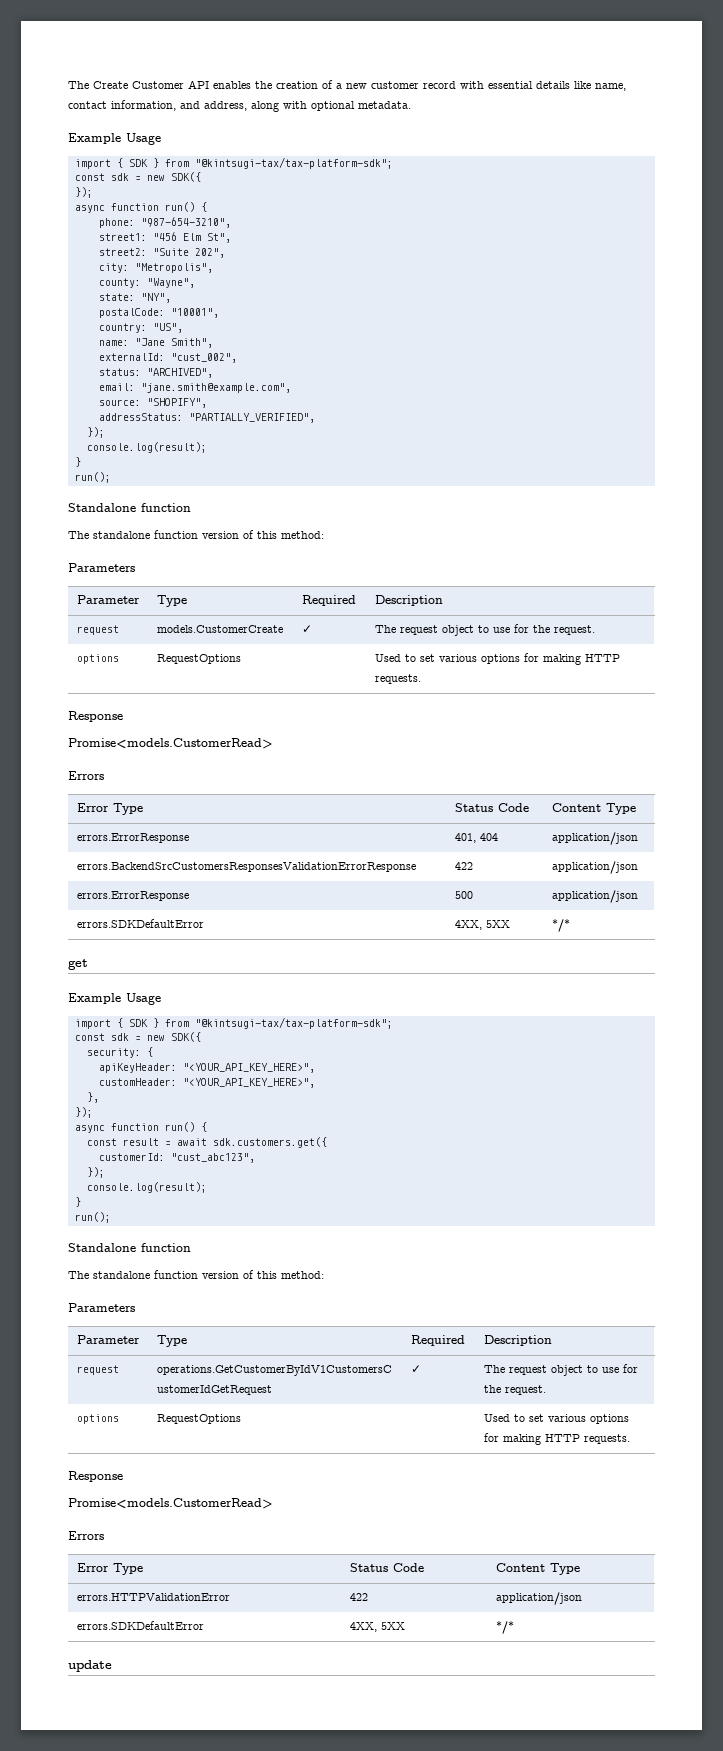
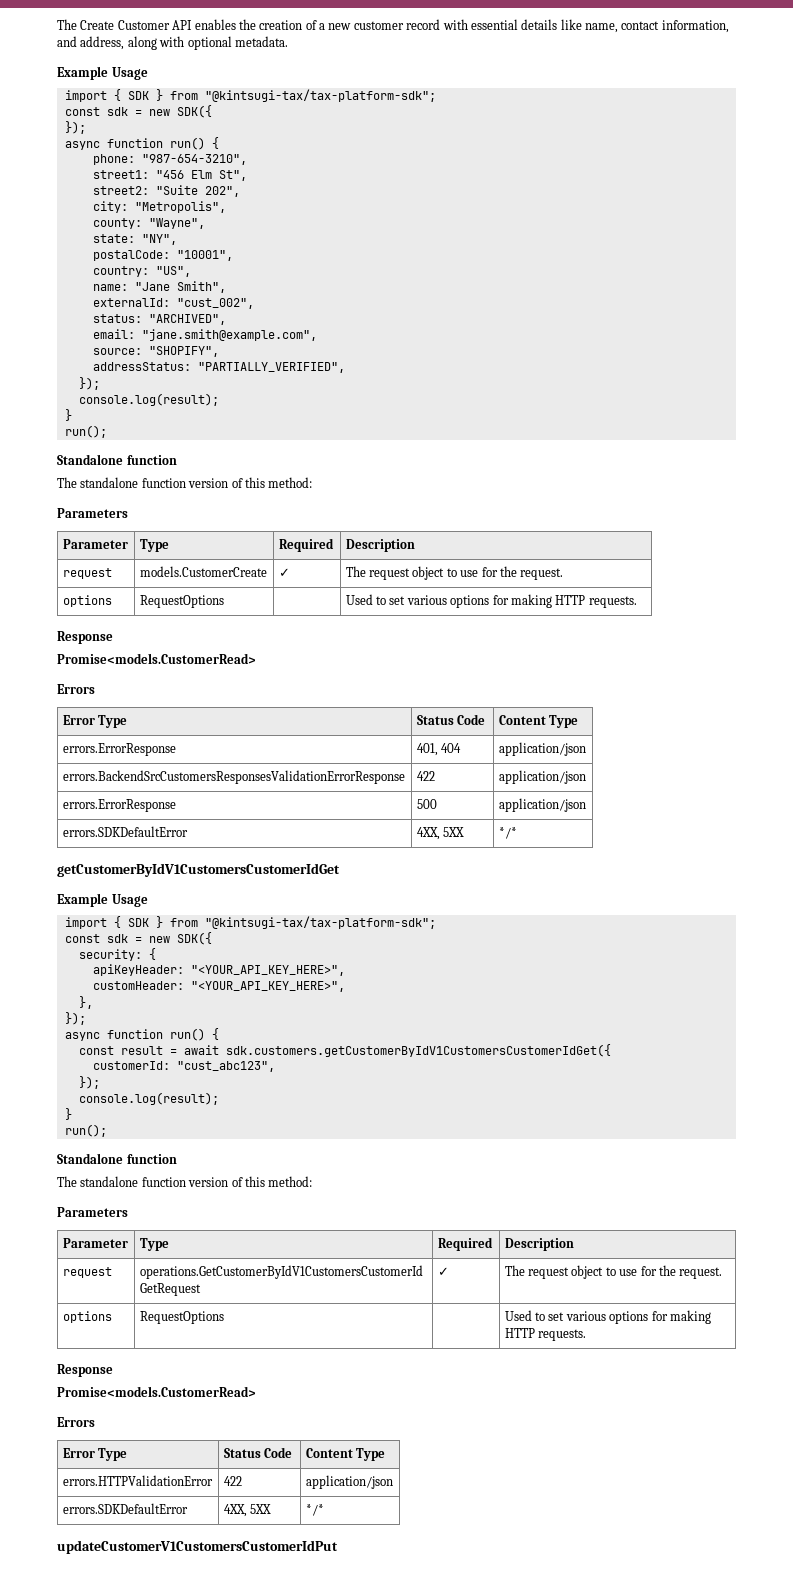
- get
+ getCustomerByIdV1CustomersCustomerIdGet
- const result = await sdk.customers.get({
+ const result = await sdk.customers.getCustomerByIdV1CustomersCustomerIdGet({
- update
+ updateCustomerV1CustomersCustomerIdPut

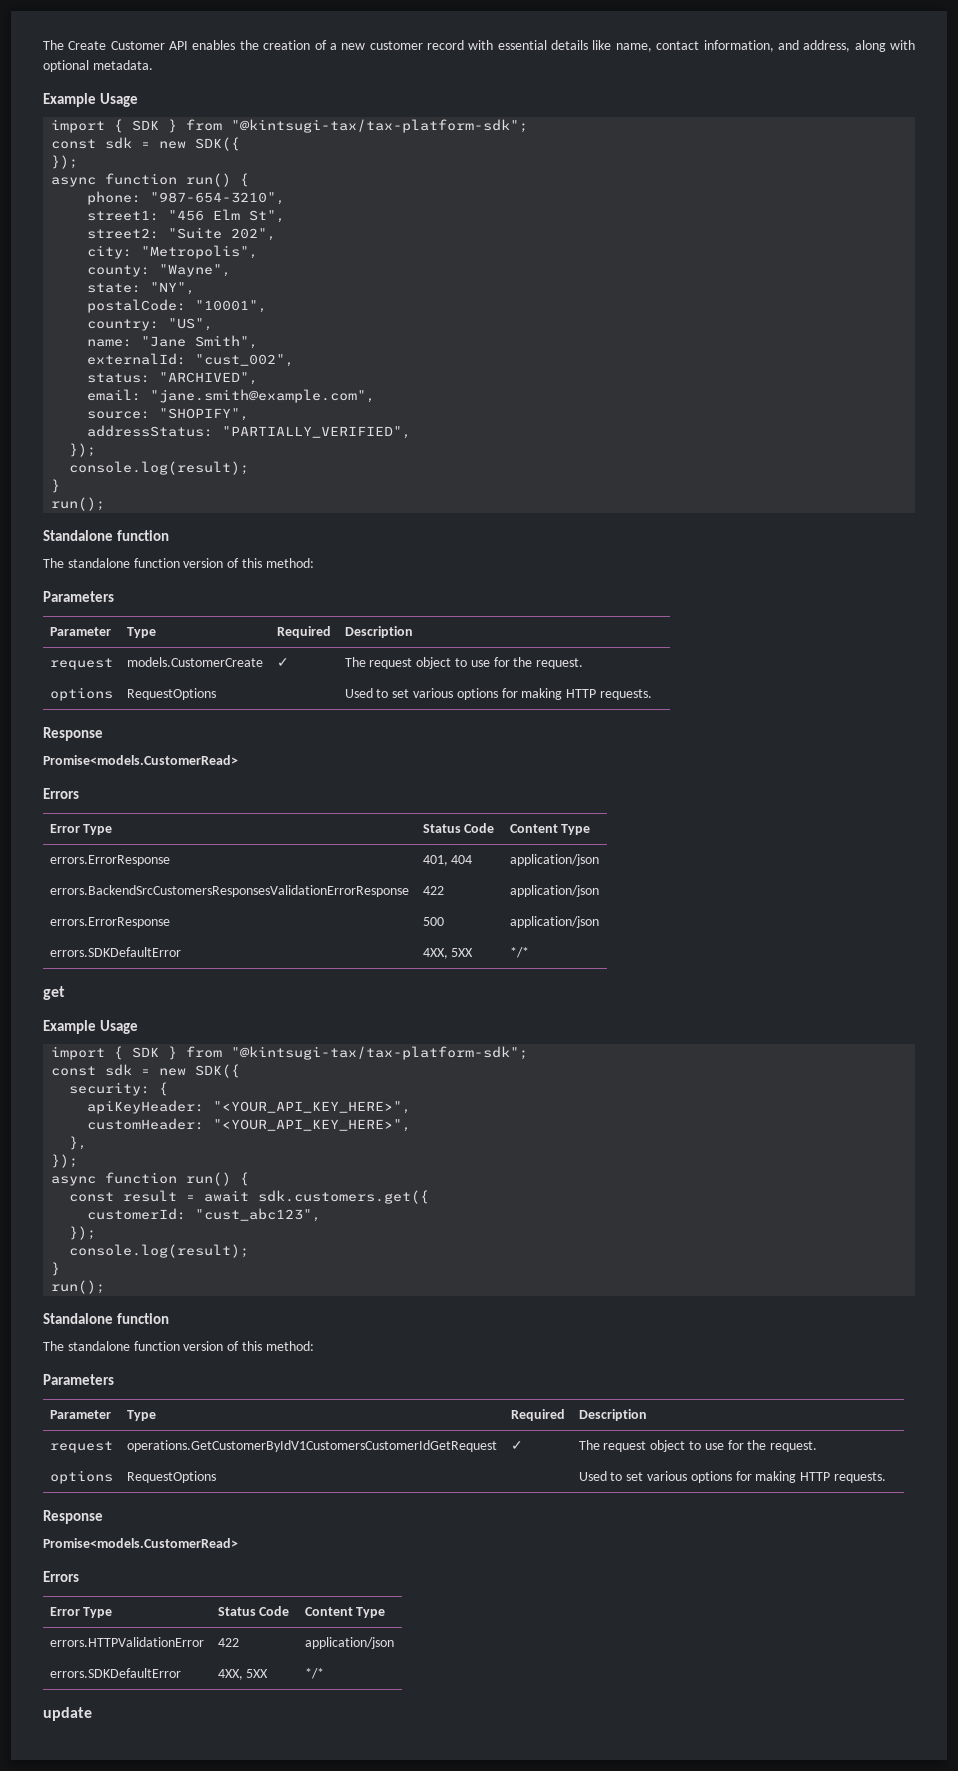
- getCustomerByIdV1CustomersCustomerIdGet
+ get
- const result = await sdk.customers.getCustomerByIdV1CustomersCustomerIdGet({
+ const result = await sdk.customers.get({
- updateCustomerV1CustomersCustomerIdPut
+ update

